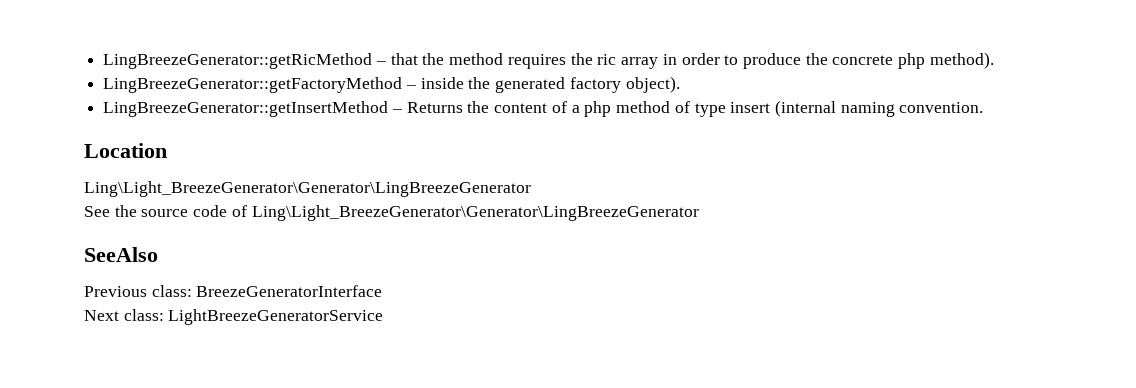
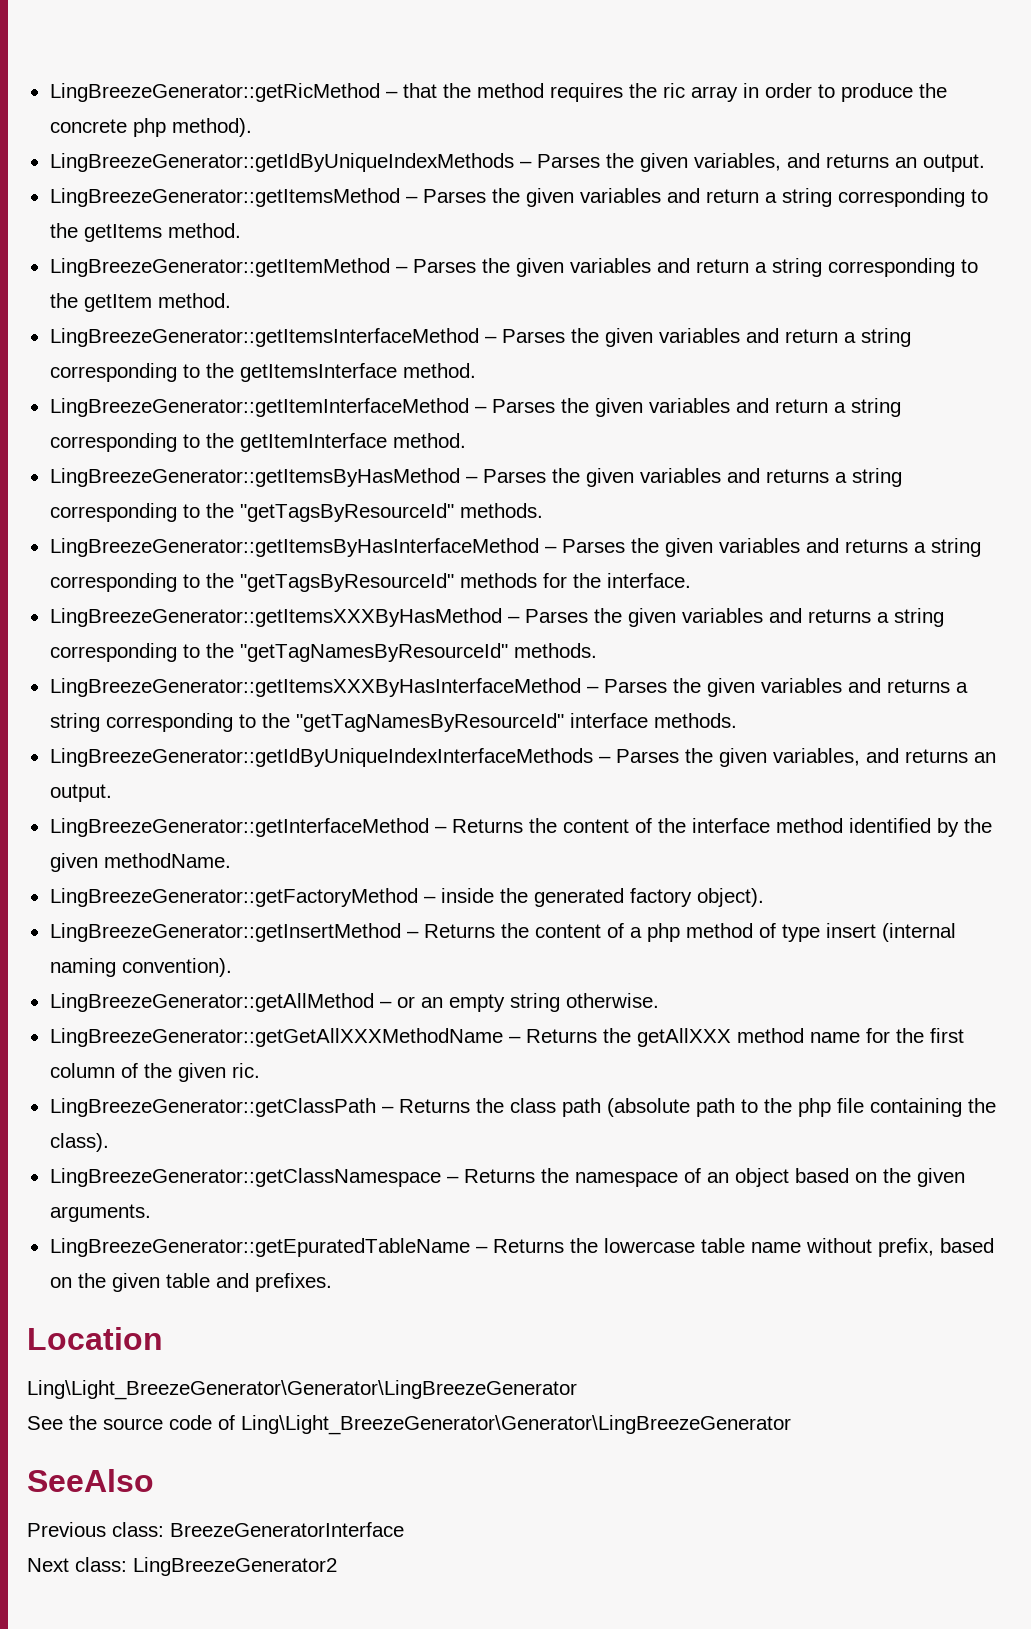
+ LingBreezeGenerator::getIdByUniqueIndexMethods – Parses the given variables, and returns an output.
+ LingBreezeGenerator::getItemsMethod – Parses the given variables and return a string corresponding to the getItems method.
+ LingBreezeGenerator::getItemMethod – Parses the given variables and return a string corresponding to the getItem method.
+ LingBreezeGenerator::getItemsInterfaceMethod – Parses the given variables and return a string corresponding to the getItemsInterface method.
+ LingBreezeGenerator::getItemInterfaceMethod – Parses the given variables and return a string corresponding to the getItemInterface method.
+ LingBreezeGenerator::getItemsByHasMethod – Parses the given variables and returns a string corresponding to the "getTagsByResourceId" methods.
+ LingBreezeGenerator::getItemsByHasInterfaceMethod – Parses the given variables and returns a string corresponding to the "getTagsByResourceId" methods for the interface.
+ LingBreezeGenerator::getItemsXXXByHasMethod – Parses the given variables and returns a string corresponding to the "getTagNamesByResourceId" methods.
+ LingBreezeGenerator::getItemsXXXByHasInterfaceMethod – Parses the given variables and returns a string corresponding to the "getTagNamesByResourceId" interface methods.
+ LingBreezeGenerator::getIdByUniqueIndexInterfaceMethods – Parses the given variables, and returns an output.
+ LingBreezeGenerator::getInterfaceMethod – Returns the content of the interface method identified by the given methodName.
- LingBreezeGenerator::getInsertMethod – Returns the content of a php method of type insert (internal naming convention.
+ LingBreezeGenerator::getInsertMethod – Returns the content of a php method of type insert (internal naming convention).
+ LingBreezeGenerator::getAllMethod – or an empty string otherwise.
+ LingBreezeGenerator::getGetAllXXXMethodName – Returns the getAllXXX method name for the first column of the given ric.
+ LingBreezeGenerator::getClassPath – Returns the class path (absolute path to the php file containing the class).
+ LingBreezeGenerator::getClassNamespace – Returns the namespace of an object based on the given arguments.
+ LingBreezeGenerator::getEpuratedTableName – Returns the lowercase table name without prefix, based on the given table and prefixes.
- Next class: LightBreezeGeneratorService
+ Next class: LingBreezeGenerator2

